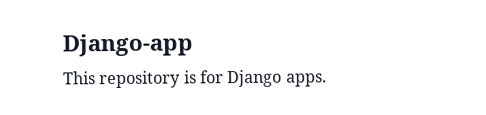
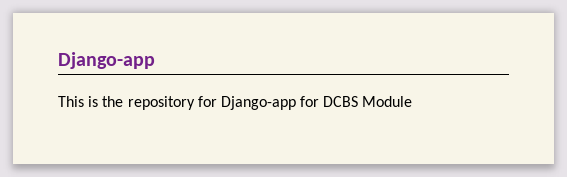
- This repository is for Django apps.
+ This is the repository for Django-app for DCBS Module

